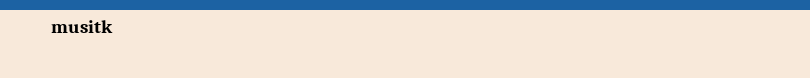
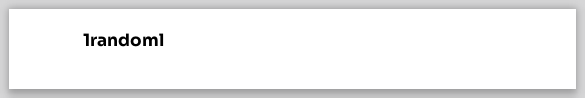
- musitk
+ 1randoml

